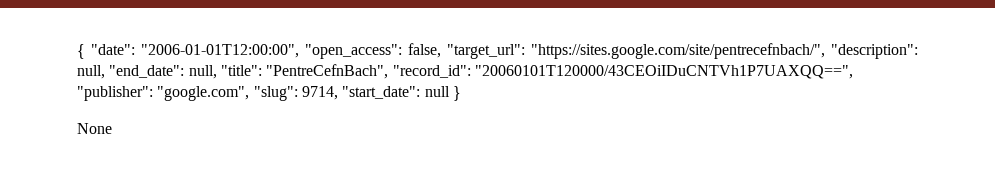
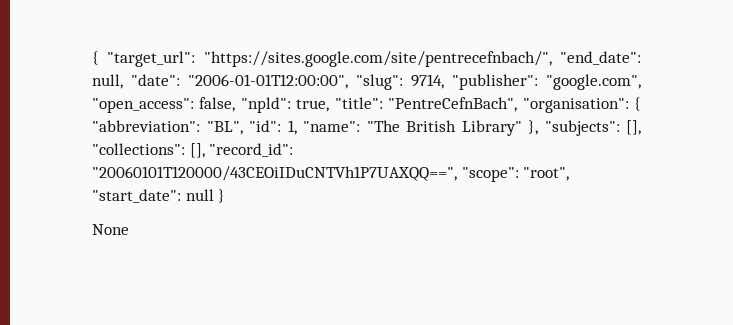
- { "date": "2006-01-01T12:00:00", "open_access": false, "target_url": "https://sites.google.com/site/pentrecefnbach/", "description": null, "end_date": null, "title": "PentreCefnBach", "record_id": "20060101T120000/43CEOiIDuCNTVh1P7UAXQQ==", "publisher": "google.com", "slug": 9714, "start_date": null }
+ { "target_url": "https://sites.google.com/site/pentrecefnbach/", "end_date": null, "date": "2006-01-01T12:00:00", "slug": 9714, "publisher": "google.com", "open_access": false, "npld": true, "title": "PentreCefnBach", "organisation": { "abbreviation": "BL", "id": 1, "name": "The British Library" }, "subjects": [], "collections": [], "record_id": "20060101T120000/43CEOiIDuCNTVh1P7UAXQQ==", "scope": "root", "start_date": null }

